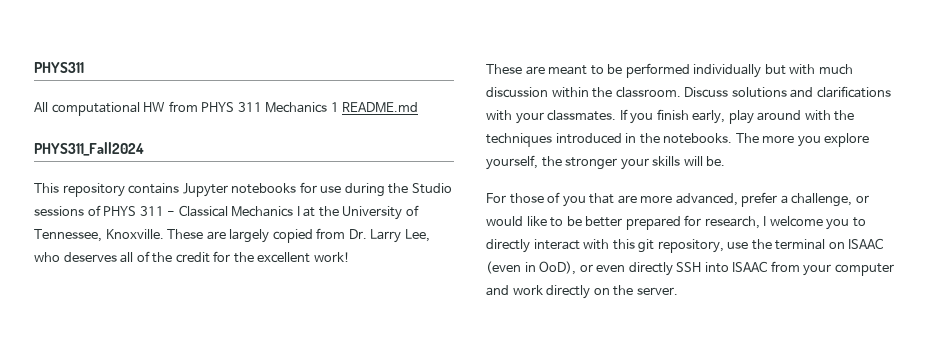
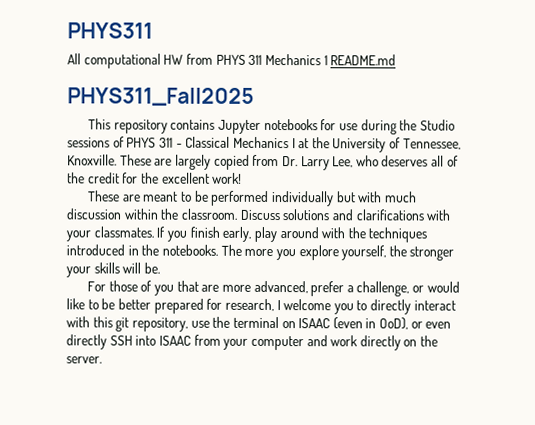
- PHYS311_Fall2024
+ PHYS311_Fall2025

